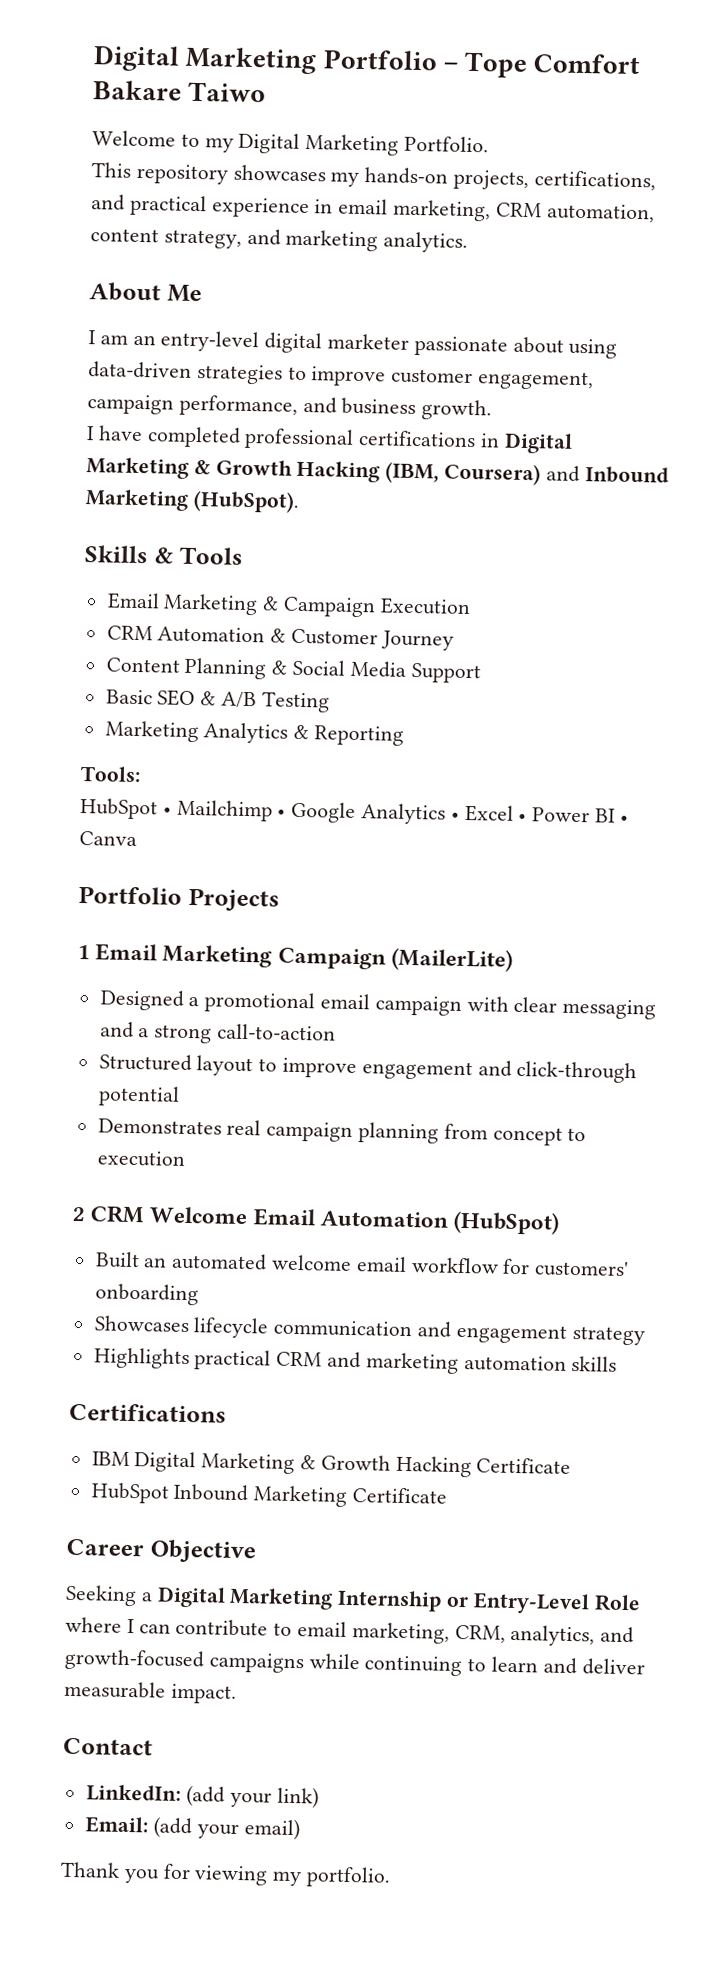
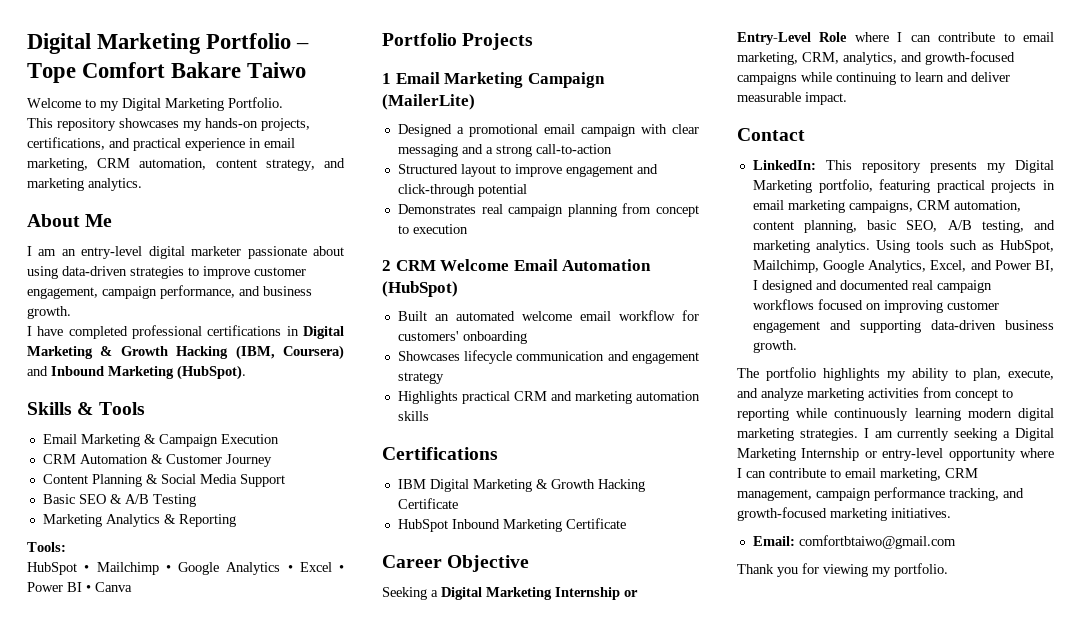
- LinkedIn: (add your link)
- Email: (add your email)
+ LinkedIn: This repository presents my Digital Marketing portfolio, featuring practical projects in email marketing campaigns, CRM automation, content planning, basic SEO, A/B testing, and marketing analytics. Using tools such as HubSpot, Mailchimp, Google Analytics, Excel, and Power BI, I designed and documented real campaign workflows focused on improving customer engagement and supporting data-driven business growth.
+ The portfolio highlights my ability to plan, execute, and analyze marketing activities from concept to reporting while continuously learning modern digital marketing strategies. I am currently seeking a Digital Marketing Internship or entry-level opportunity where I can contribute to email marketing, CRM management, campaign performance tracking, and growth-focused marketing initiatives.
+ Email: comfortbtaiwo@gmail.com

